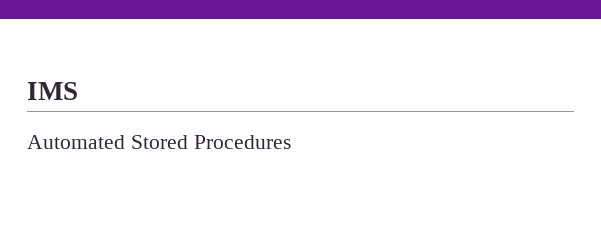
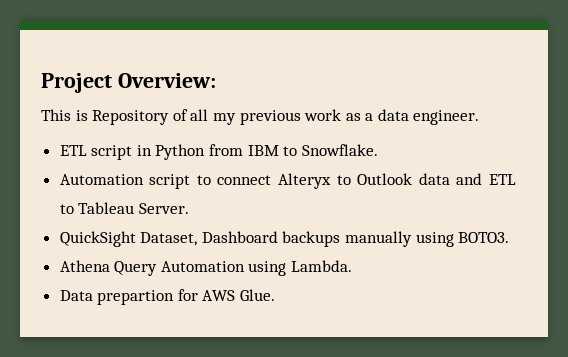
- IMS
- Automated Stored Procedures
+ Project Overview:
+ This is Repository of all my previous work as a data engineer.
+ ETL script in Python from IBM to Snowflake.
+ Automation script to connect Alteryx to Outlook data and ETL to Tableau Server.
+ QuickSight Dataset, Dashboard backups manually using BOTO3.
+ Athena Query Automation using Lambda.
+ Data prepartion for AWS Glue.

